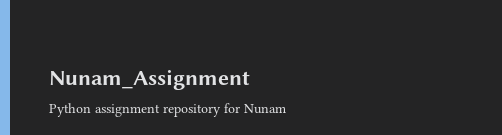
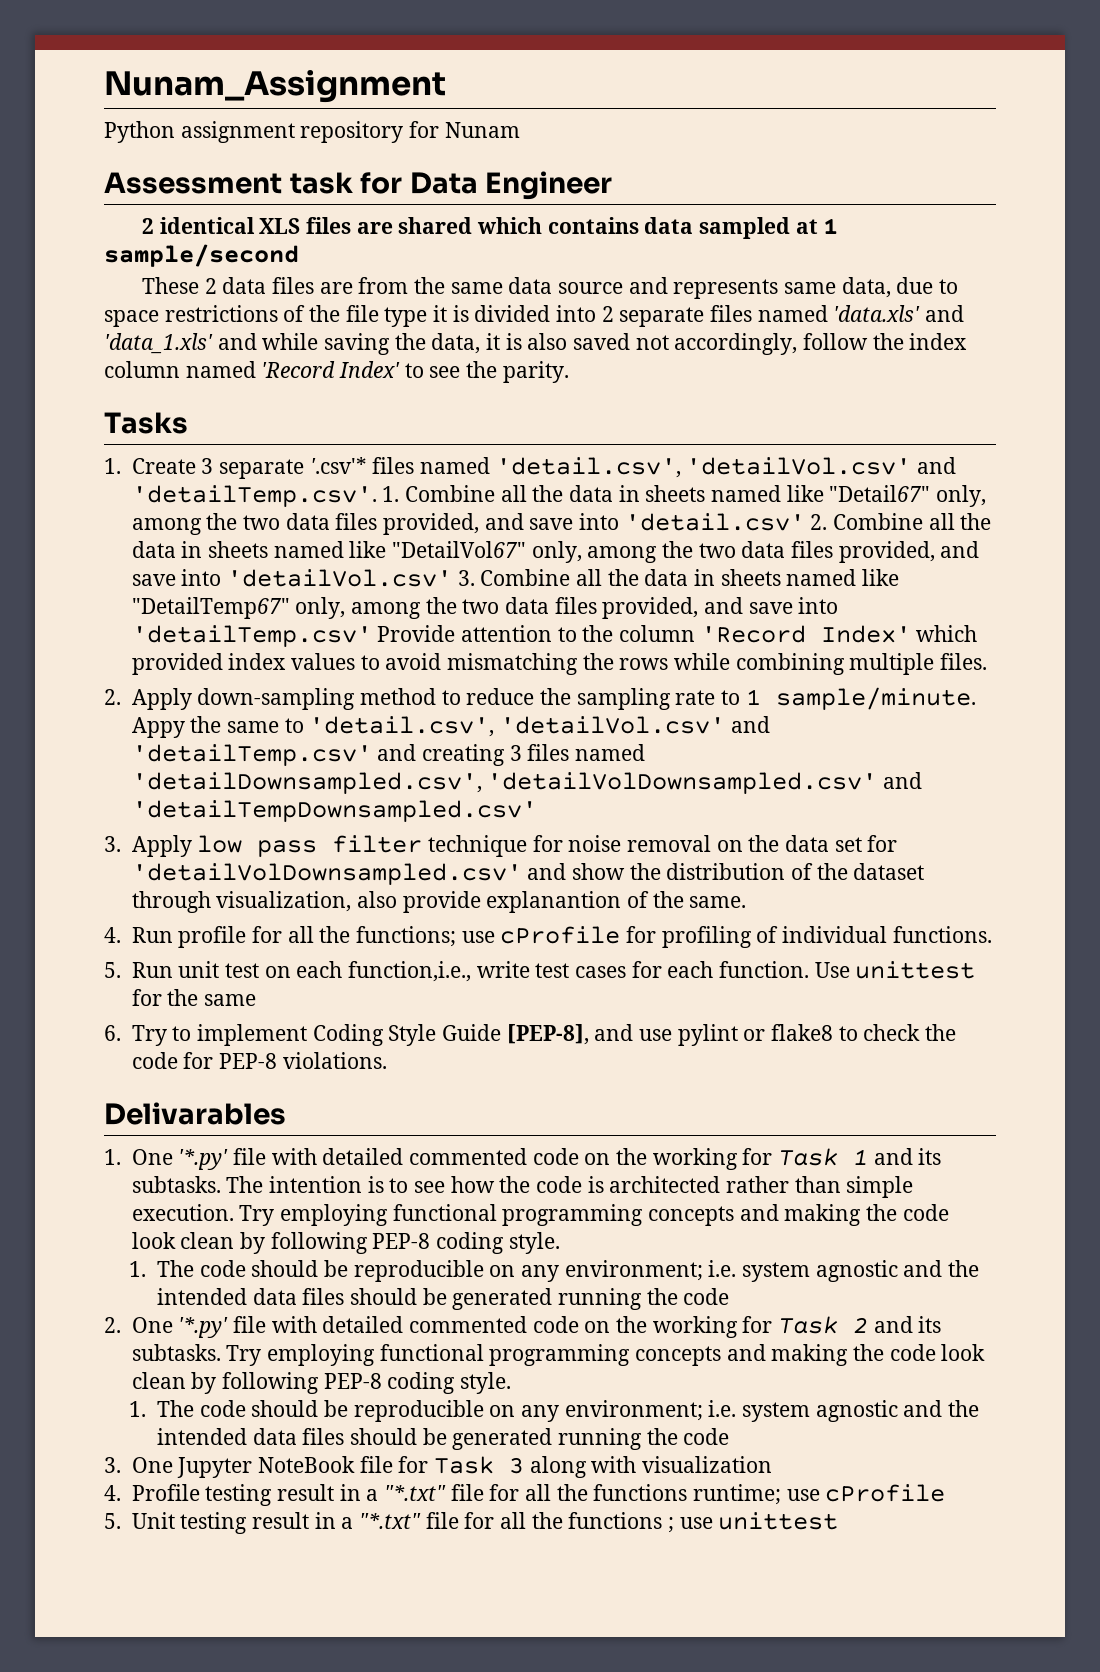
+ Assessment task for Data Engineer
+ 2 identical XLS files are shared which contains data sampled at 1 sample/second
+ These 2 data files are from the same data source and represents same data, due to space restrictions of the file type it is divided into 2 separate files named 'data.xls' and 'data_1.xls' and while saving the data, it is also saved not accordingly, follow the index column named 'Record Index' to see the parity.
+ Tasks
+ 1. Create 3 separate '.csv'* files named 'detail.csv', 'detailVol.csv' and 'detailTemp.csv'. 1. Combine all the data in sheets named like "Detail67" only, among the two data files provided, and save into 'detail.csv' 2. Combine all the data in sheets named like "DetailVol67" only, among the two data files provided, and save into 'detailVol.csv' 3. Combine all the data in sheets named like "DetailTemp67" only, among the two data files provided, and save into 'detailTemp.csv' Provide attention to the column 'Record Index' which provided index values to avoid mismatching the rows while combining multiple files.
+ 2. Apply down-sampling method to reduce the sampling rate to 1 sample/minute. Appy the same to 'detail.csv', 'detailVol.csv' and 'detailTemp.csv' and creating 3 files named 'detailDownsampled.csv', 'detailVolDownsampled.csv' and 'detailTempDownsampled.csv'
+ 3. Apply low pass filter technique for noise removal on the data set for 'detailVolDownsampled.csv' and show the distribution of the dataset through visualization, also provide explanantion of the same.
+ 4. Run profile for all the functions; use cProfile for profiling of individual functions.
+ 5. Run unit test on each function,i.e., write test cases for each function. Use unittest for the same
+ 6. Try to implement Coding Style Guide [PEP-8], and use pylint or flake8 to check the code for PEP-8 violations.
+ Delivarables
+ 1. One '*.py' file with detailed commented code on the working for Task 1 and its subtasks. The intention is to see how the code is architected rather than simple execution. Try employing functional programming concepts and making the code look clean by following PEP-8 coding style.
+ 1. The code should be reproducible on any environment; i.e. system agnostic and the intended data files should be generated running the code
+ 2. One '*.py' file with detailed commented code on the working for Task 2 and its subtasks. Try employing functional programming concepts and making the code look clean by following PEP-8 coding style.
+ 1. The code should be reproducible on any environment; i.e. system agnostic and the intended data files should be generated running the code
+ 3. One Jupyter NoteBook file for Task 3 along with visualization
+ 4. Profile testing result in a "*.txt" file for all the functions runtime; use cProfile
+ 5. Unit testing result in a "*.txt" file for all the functions ; use unittest

